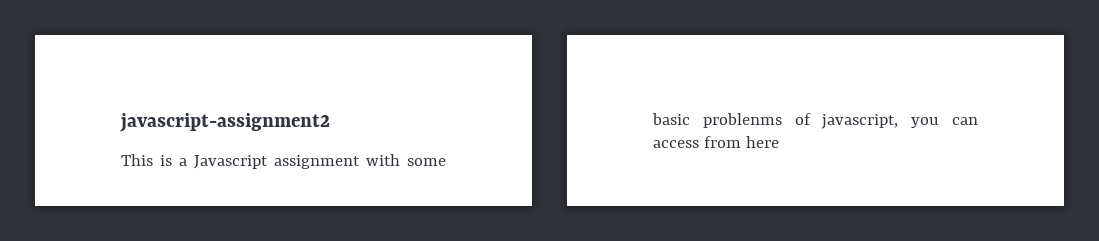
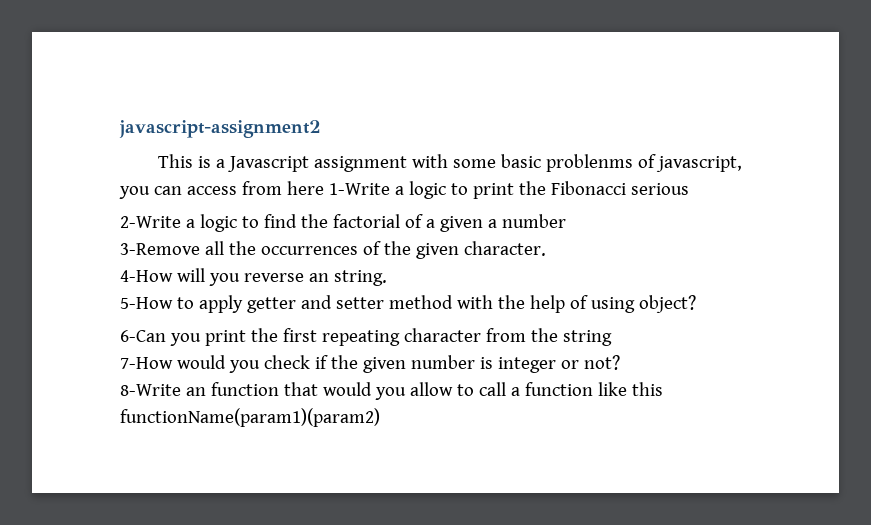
- This is a Javascript assignment with some basic problenms of javascript, you can access from here
+ This is a Javascript assignment with some basic problenms of javascript, you can access from here 1-Write a logic to print the Fibonacci serious
+ 2-Write a logic to find the factorial of a given a number
+ 3-Remove all the occurrences of the given character.
+ 4-How will you reverse an string.
+ 5-How to apply getter and setter method with the help of using object?
+ 6-Can you print the first repeating character from the string
+ 7-How would you check if the given number is integer or not?
+ 8-Write an function that would you allow to call a function like this functionName(param1)(param2)

